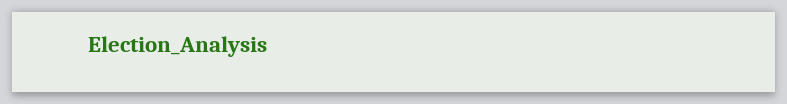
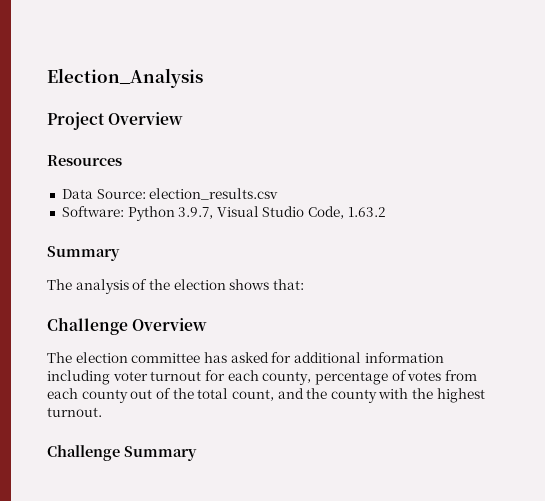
+ Project Overview
+ Resources
+ Data Source: election_results.csv
+ Software: Python 3.9.7, Visual Studio Code, 1.63.2
+ Summary
+ The analysis of the election shows that:
+ Challenge Overview
+ The election committee has asked for additional information including voter turnout for each county, percentage of votes from each county out of the total count, and the county with the highest turnout.
+ Challenge Summary

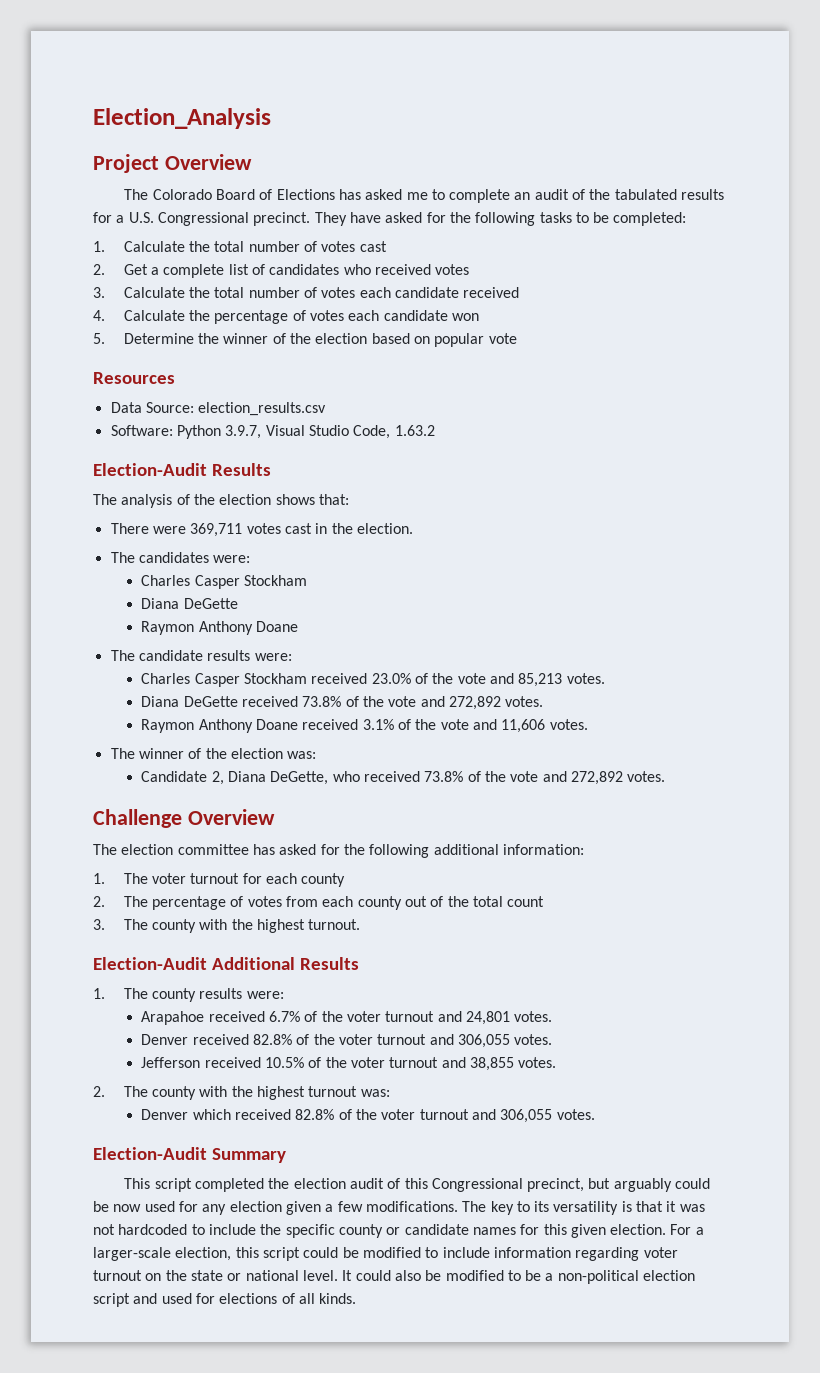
+ The Colorado Board of Elections has asked me to complete an audit of the tabulated results for a U.S. Congressional precinct. They have asked for the following tasks to be completed:
+ 1. Calculate the total number of votes cast
+ 2. Get a complete list of candidates who received votes
+ 3. Calculate the total number of votes each candidate received
+ 4. Calculate the percentage of votes each candidate won
+ 5. Determine the winner of the election based on popular vote
  Software: Python 3.9.7, Visual Studio Code, 1.63.2
- Summary
+ Election-Audit Results
+ There were 369,711 votes cast in the election.
+ The candidates were:
+ Charles Casper Stockham
+ Diana DeGette
+ Raymon Anthony Doane
+ The candidate results were:
+ Charles Casper Stockham received 23.0% of the vote and 85,213 votes.
+ Diana DeGette received 73.8% of the vote and 272,892 votes.
+ Raymon Anthony Doane received 3.1% of the vote and 11,606 votes.
+ The winner of the election was:
+ Candidate 2, Diana DeGette, who received 73.8% of the vote and 272,892 votes.
- The election committee has asked for additional information including voter turnout for each county, percentage of votes from each county out of the total count, and the county with the highest turnout.
+ The election committee has asked for the following additional information:
+ 1. The voter turnout for each county
+ 2. The percentage of votes from each county out of the total count
+ 3. The county with the highest turnout.
- Challenge Summary
+ Election-Audit Additional Results
+ 1. The county results were:
+ Arapahoe received 6.7% of the voter turnout and 24,801 votes.
+ Denver received 82.8% of the voter turnout and 306,055 votes.
+ Jefferson received 10.5% of the voter turnout and 38,855 votes.
+ 2. The county with the highest turnout was:
+ Denver which received 82.8% of the voter turnout and 306,055 votes.
+ Election-Audit Summary
+ This script completed the election audit of this Congressional precinct, but arguably could be now used for any election given a few modifications. The key to its versatility is that it was not hardcoded to include the specific county or candidate names for this given election. For a larger-scale election, this script could be modified to include information regarding voter turnout on the state or national level. It could also be modified to be a non-political election script and used for elections of all kinds.

